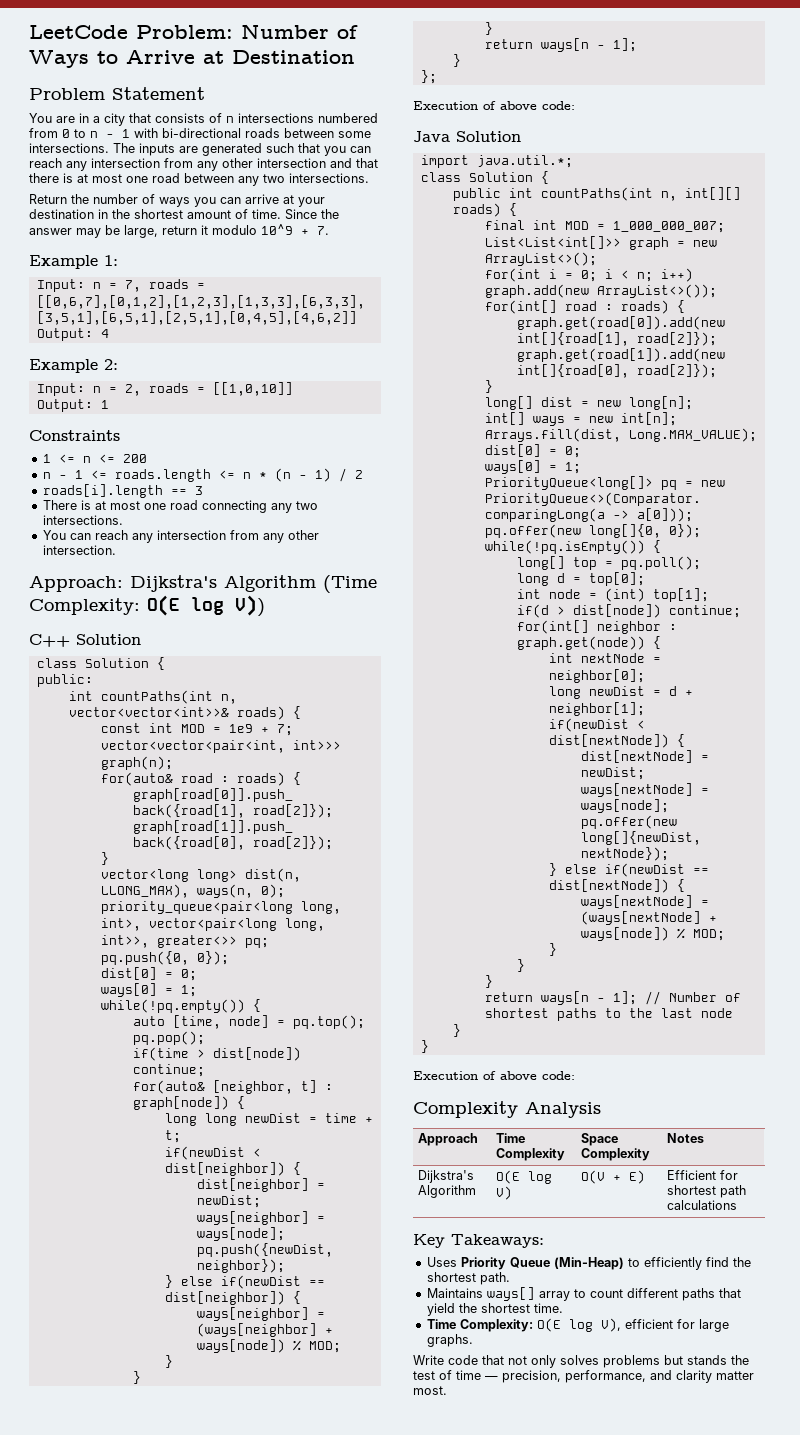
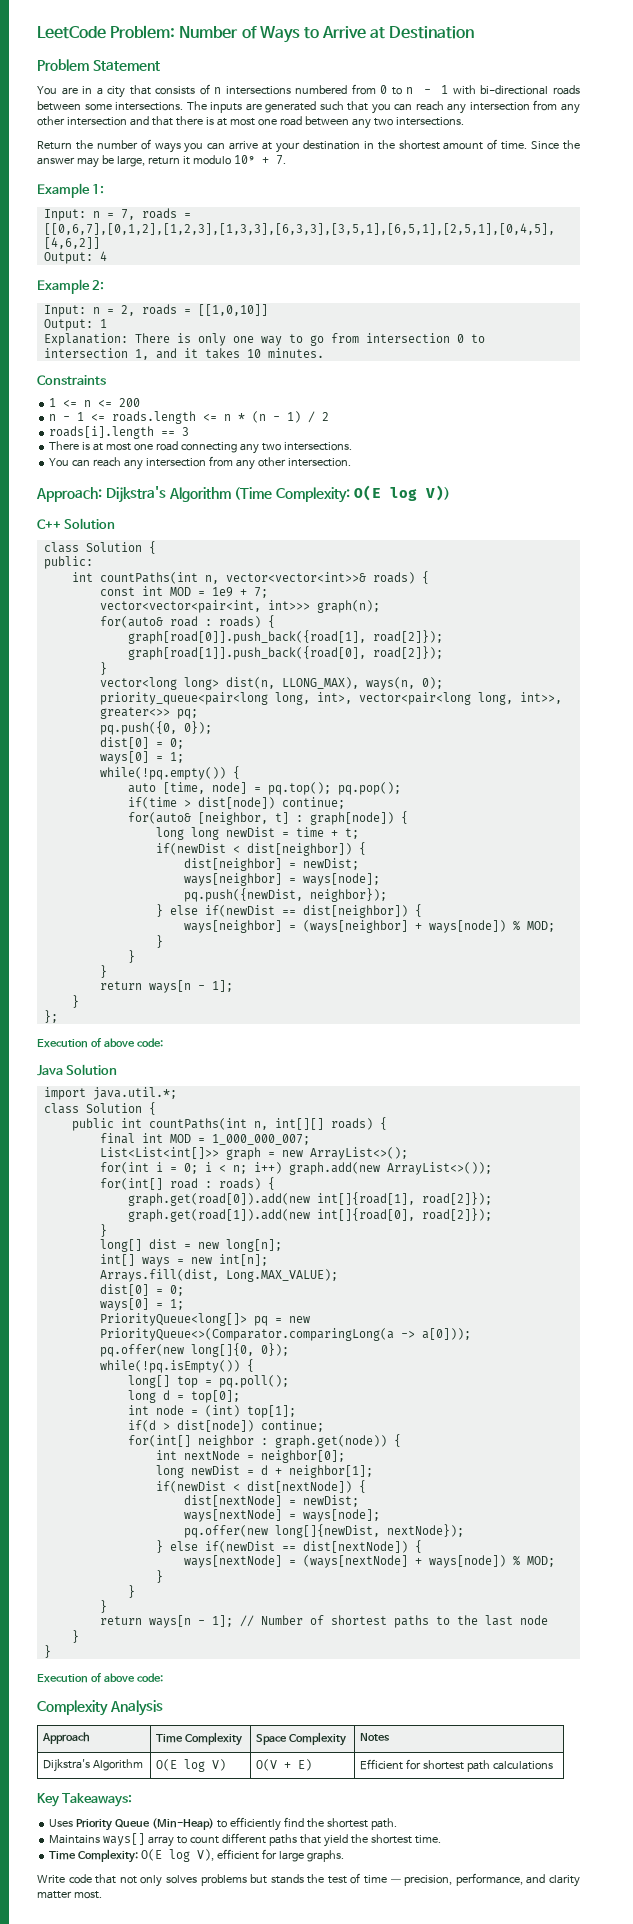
- Since the answer may be large, return it modulo 10^9 + 7.
+ Since the answer may be large, return it modulo 10⁹ + 7.
+ Explanation: There is only one way to go from intersection 0 to intersection 1, and it takes 10 minutes.

